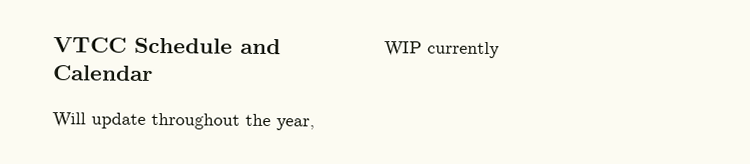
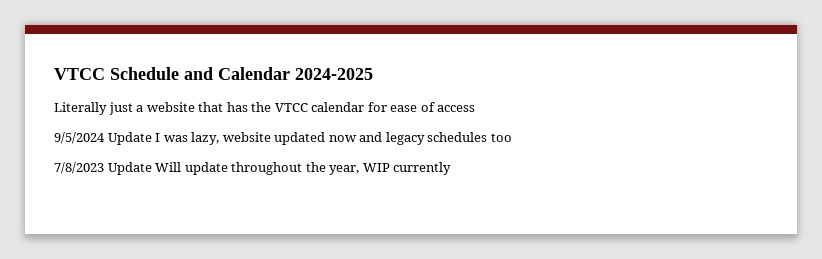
- VTCC Schedule and Calendar
- Will update throughout the year, WIP currently
+ VTCC Schedule and Calendar 2024-2025
+ Literally just a website that has the VTCC calendar for ease of access
+ 9/5/2024 Update I was lazy, website updated now and legacy schedules too
+ 7/8/2023 Update Will update throughout the year, WIP currently

